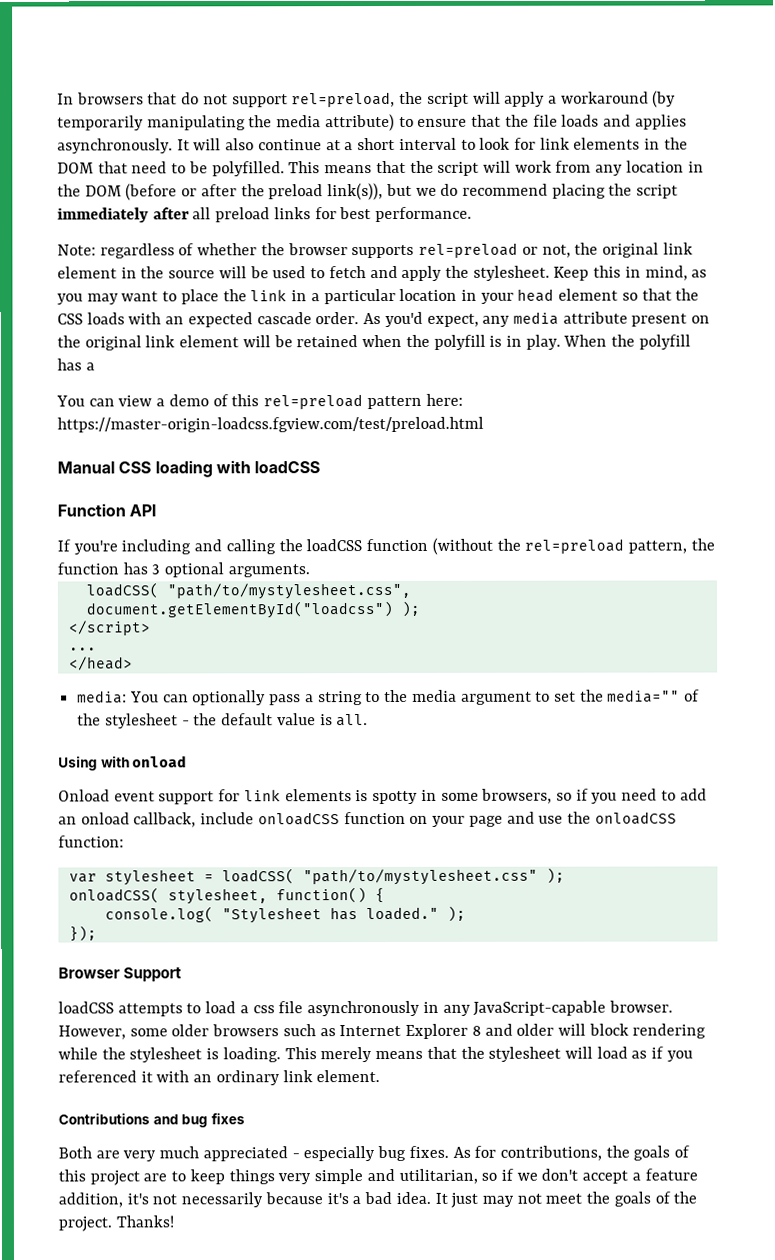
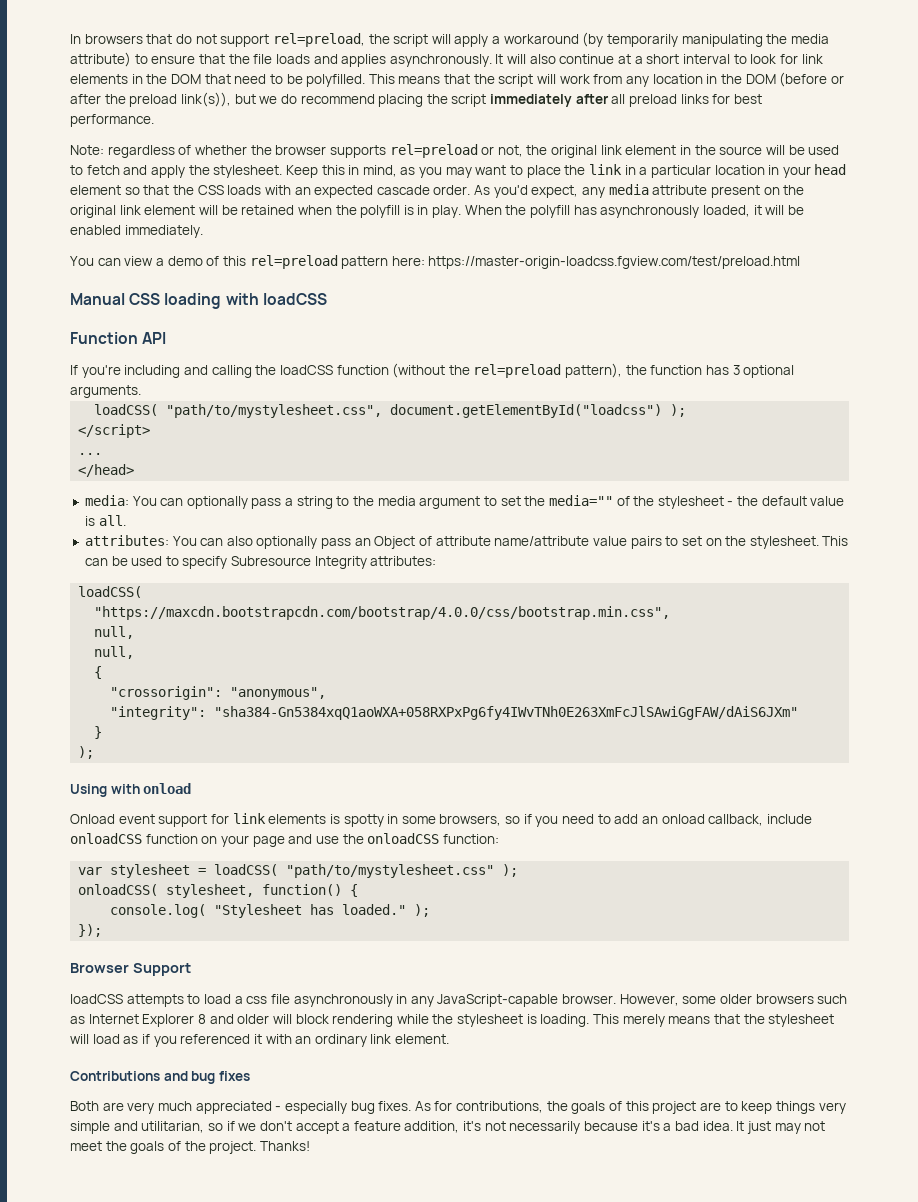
- When the polyfill has a
+ When the polyfill has asynchronously loaded, it will be enabled immediately.
- If you're including and calling the loadCSS function (without the rel=preload pattern, the function has 3 optional arguments.
+ If you're including and calling the loadCSS function (without the rel=preload pattern), the function has 3 optional arguments.
+ attributes: You can also optionally pass an Object of attribute name/attribute value pairs to set on the stylesheet. This can be used to specify Subresource Integrity attributes:
+ loadCSS(
+ "https://maxcdn.bootstrapcdn.com/bootstrap/4.0.0/css/bootstrap.min.css",
+ null,
+ null,
+ {
+ "crossorigin": "anonymous",
+ "integrity": "sha384-Gn5384xqQ1aoWXA+058RXPxPg6fy4IWvTNh0E263XmFcJlSAwiGgFAW/dAiS6JXm"
+ }
+ );

